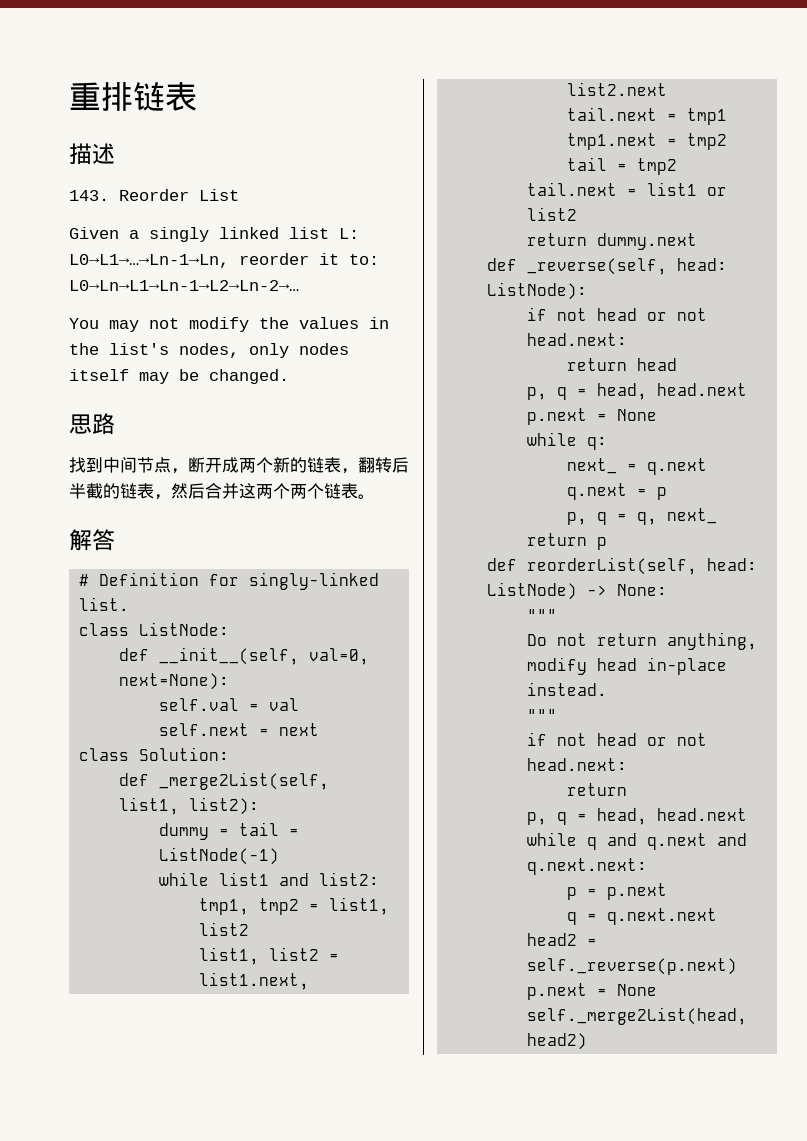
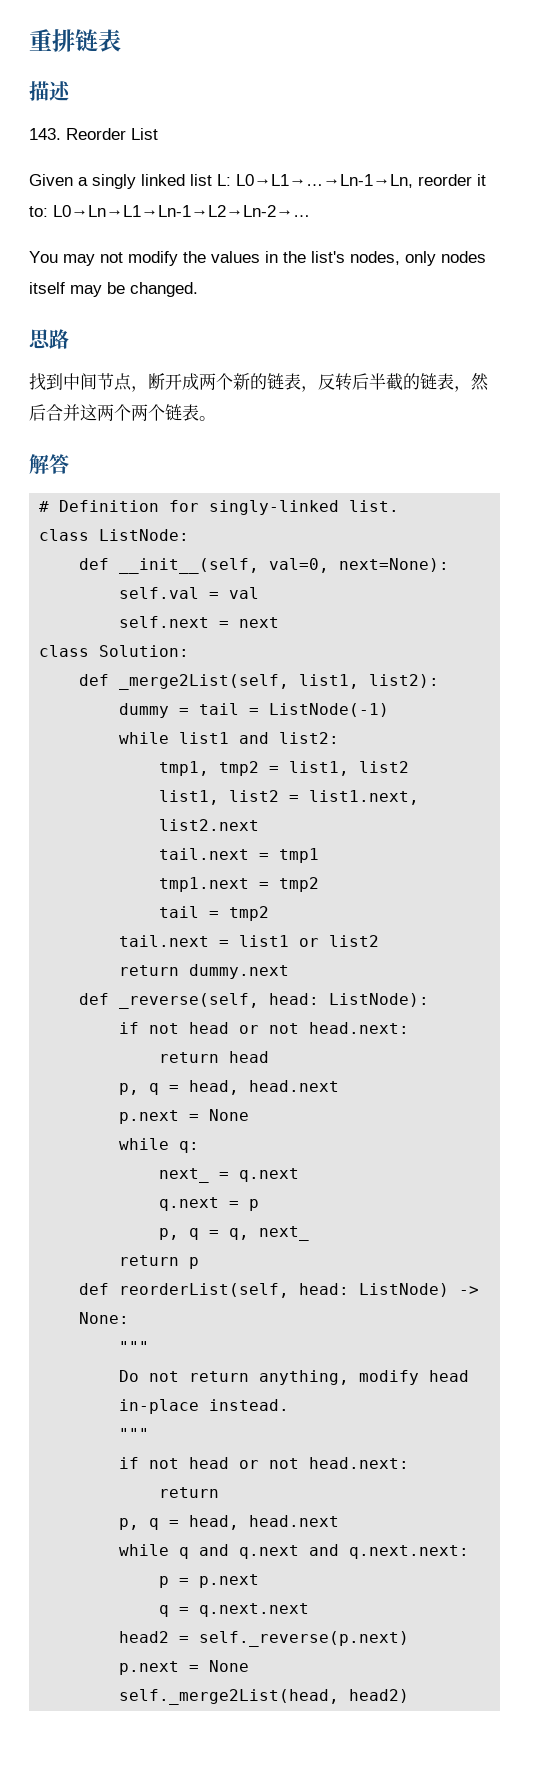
- 找到中间节点，断开成两个新的链表，翻转后半截的链表，然后合并这两个两个链表。
+ 找到中间节点，断开成两个新的链表，反转后半截的链表，然后合并这两个两个链表。

